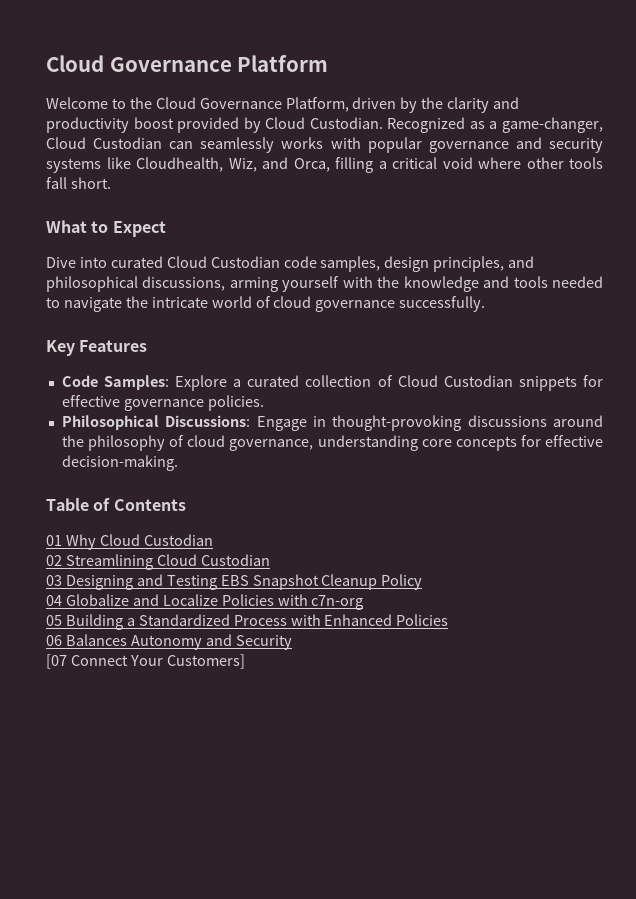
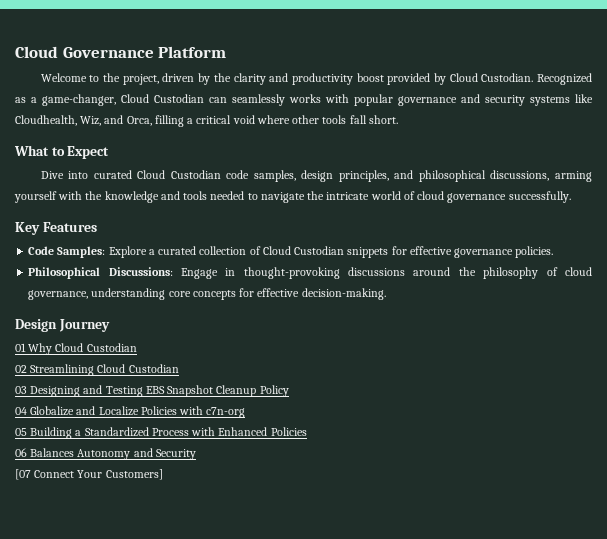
- Welcome to the Cloud Governance Platform, driven by the clarity and productivity boost provided by Cloud Custodian.
+ Welcome to the project, driven by the clarity and productivity boost provided by Cloud Custodian.
- Table of Contents
+ Design Journey

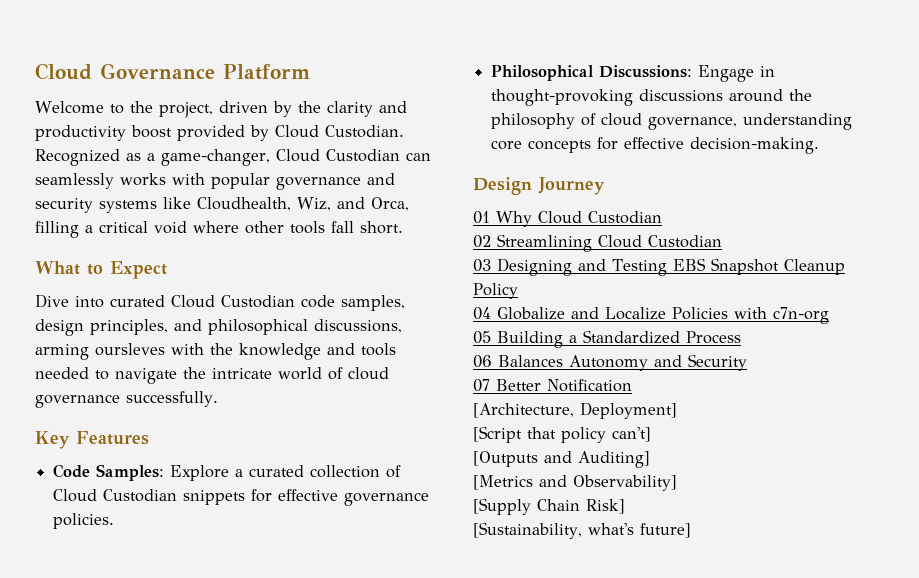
- Dive into curated Cloud Custodian code samples, design principles, and philosophical discussions, arming yourself with the knowledge and tools needed to navigate the intricate world of cloud governance successfully.
+ Dive into curated Cloud Custodian code samples, design principles, and philosophical discussions, arming oursleves with the knowledge and tools needed to navigate the intricate world of cloud governance successfully.
- 05 Building a Standardized Process with Enhanced Policies
+ 05 Building a Standardized Process
- [07 Connect Your Customers]
+ 07 Better Notification
+ [Architecture, Deployment]
+ [Script that policy can't]
+ [Outputs and Auditing]
+ [Metrics and Observability]
+ [Supply Chain Risk]
+ [Sustainability, what's future]

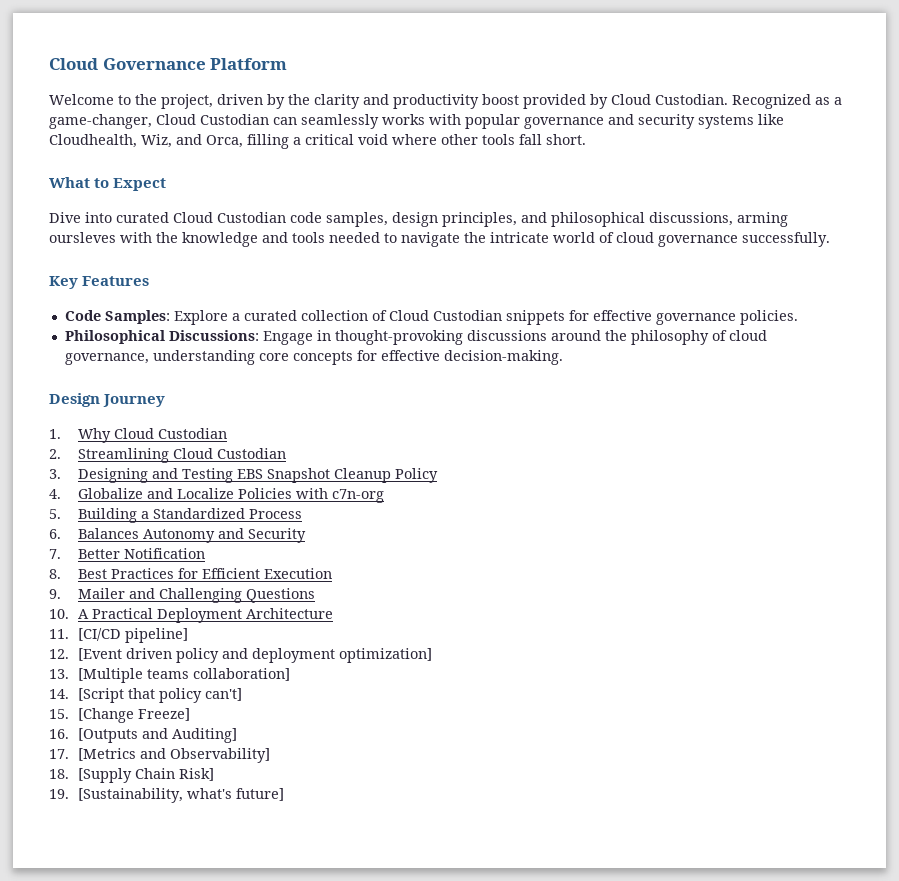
- 01 Why Cloud Custodian
+ 1. Why Cloud Custodian
- 02 Streamlining Cloud Custodian
+ 2. Streamlining Cloud Custodian
- 03 Designing and Testing EBS Snapshot Cleanup Policy
+ 3. Designing and Testing EBS Snapshot Cleanup Policy
- 04 Globalize and Localize Policies with c7n-org
+ 4. Globalize and Localize Policies with c7n-org
- 05 Building a Standardized Process
+ 5. Building a Standardized Process
- 06 Balances Autonomy and Security
+ 6. Balances Autonomy and Security
- 07 Better Notification
+ 7. Better Notification
- [Architecture, Deployment]
- [Script that policy can't]
+ 8. Best Practices for Efficient Execution
+ 9. Mailer and Challenging Questions
+ 10. A Practical Deployment Architecture
+ 11. [CI/CD pipeline]
+ 12. [Event driven policy and deployment optimization]
+ 13. [Multiple teams collaboration]
+ 14. [Script that policy can't]
- [Outputs and Auditing]
+ 15. [Change Freeze]
+ 16. [Outputs and Auditing]
- [Metrics and Observability]
+ 17. [Metrics and Observability]
- [Supply Chain Risk]
+ 18. [Supply Chain Risk]
- [Sustainability, what's future]
+ 19. [Sustainability, what's future]

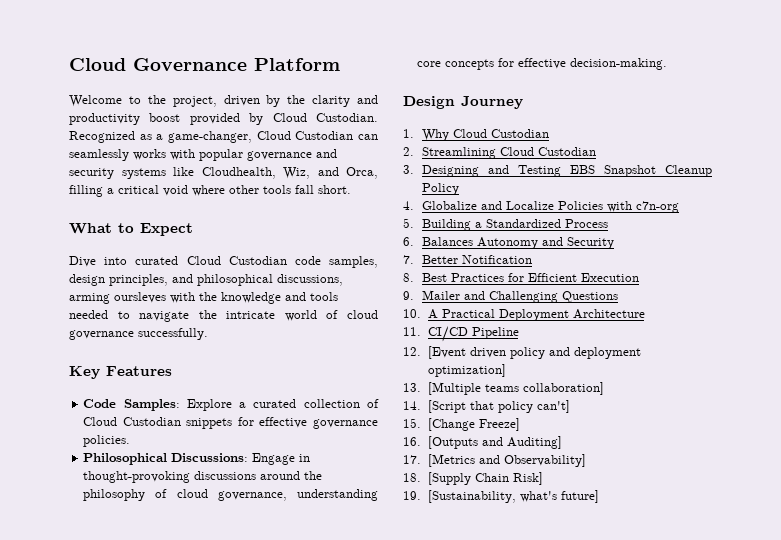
- 11. [CI/CD pipeline]
+ 11. CI/CD Pipeline

